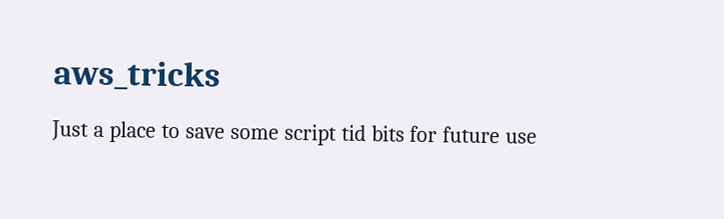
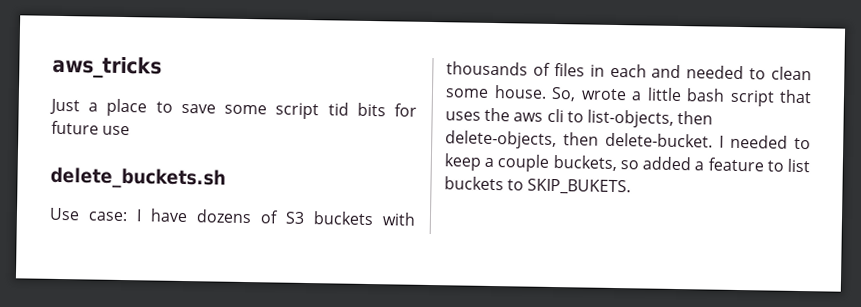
+ delete_buckets.sh
+ Use case: I have dozens of S3 buckets with thousands of files in each and needed to clean some house. So, wrote a little bash script that uses the aws cli to list-objects, then delete-objects, then delete-bucket. I needed to keep a couple buckets, so added a feature to list buckets to SKIP_BUKETS.

